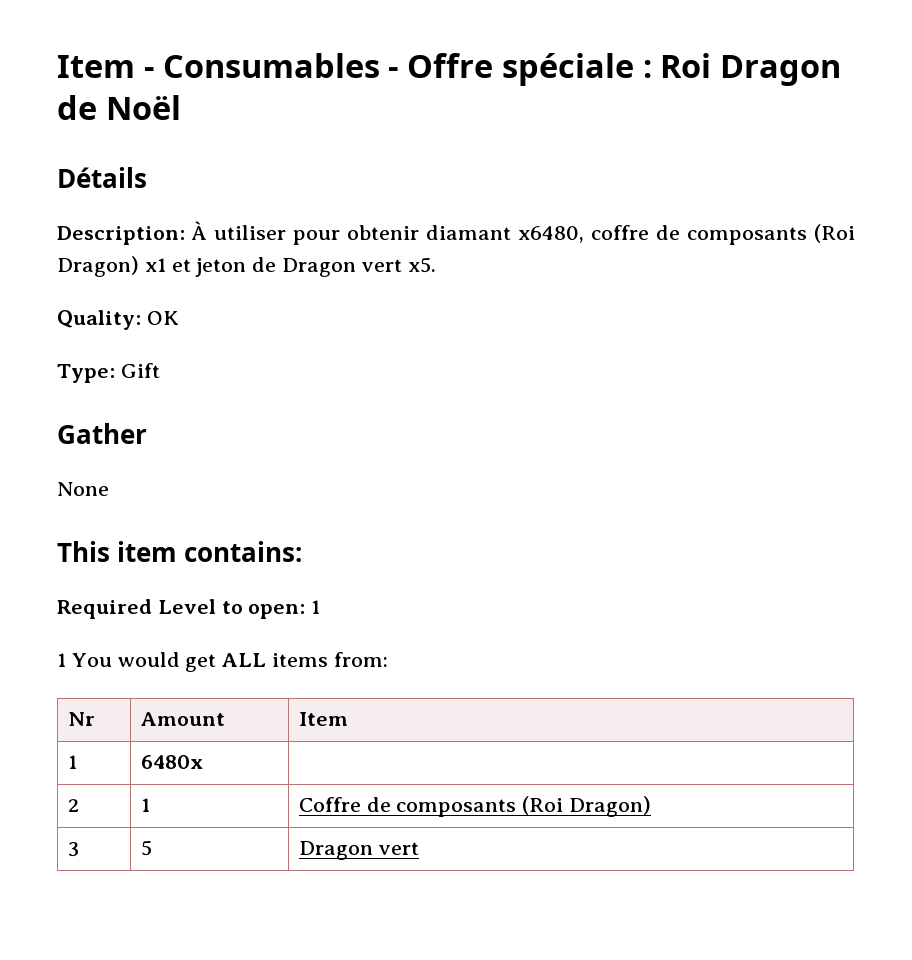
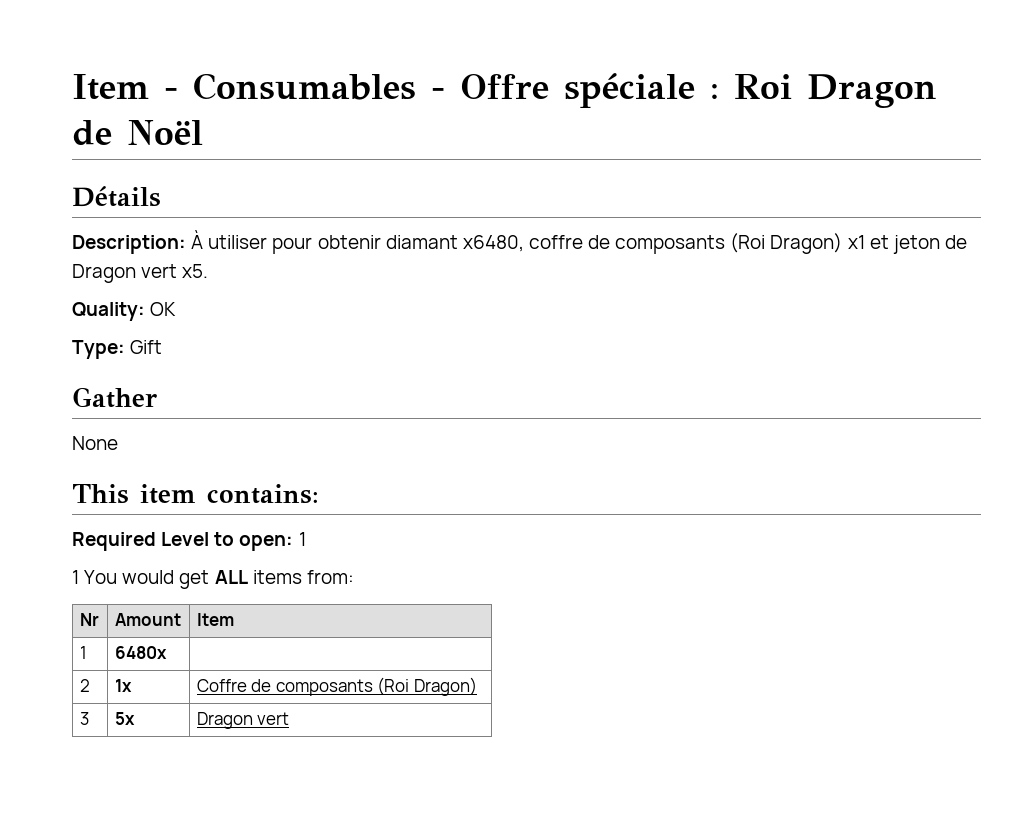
- 2 | 1 | Coffre de composants (Roi Dragon)
+ 2 | 1x | Coffre de composants (Roi Dragon)
- 3 | 5 | Dragon vert
+ 3 | 5x | Dragon vert

